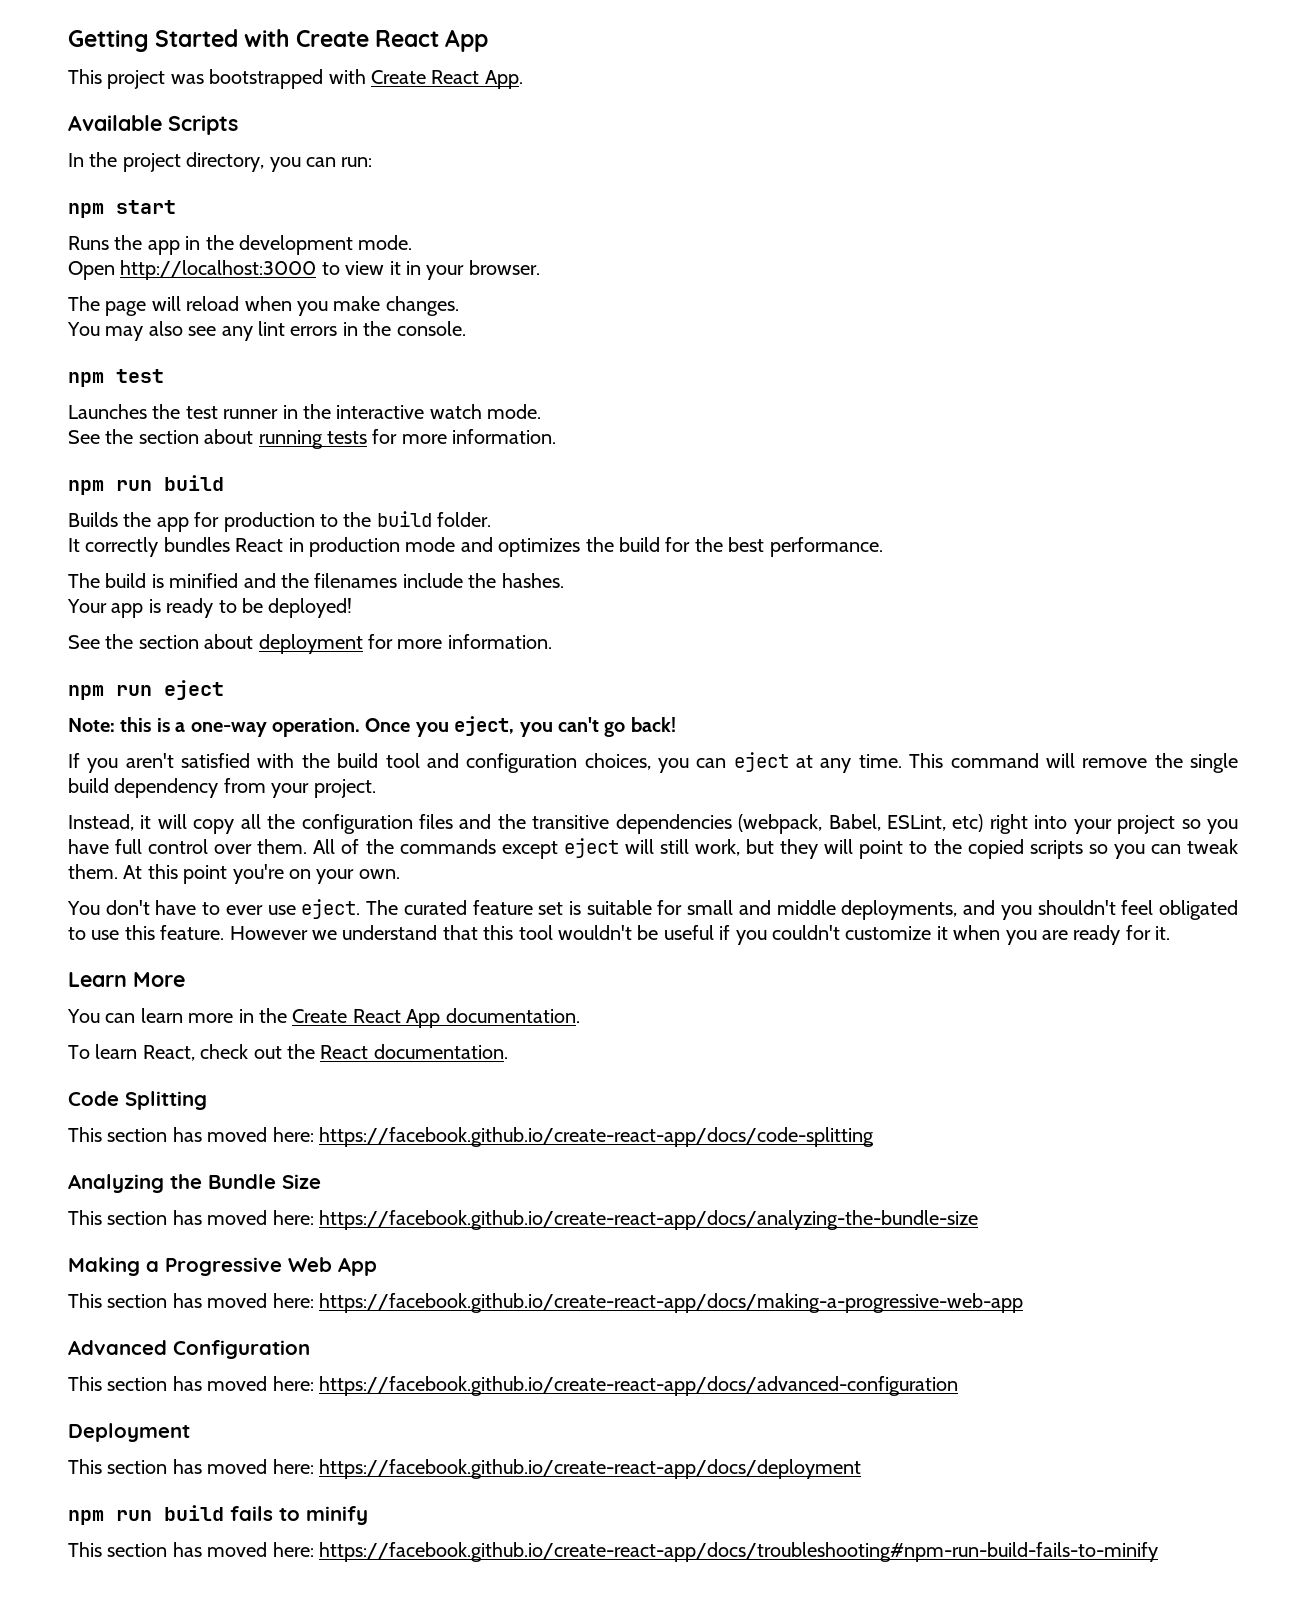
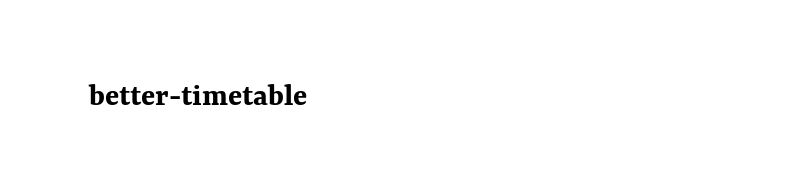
- Getting Started with Create React App
- This project was bootstrapped with Create React App.
- Available Scripts
- In the project directory, you can run:
- npm start
- Runs the app in the development mode.
- Open http://localhost:3000 to view it in your browser.
- The page will reload when you make changes.
- You may also see any lint errors in the console.
- npm test
- Launches the test runner in the interactive watch mode.
- See the section about running tests for more information.
- npm run build
- Builds the app for production to the build folder.
- It correctly bundles React in production mode and optimizes the build for the best performance.
- The build is minified and the filenames include the hashes.
- Your app is ready to be deployed!
- See the section about deployment for more information.
- npm run eject
- Note: this is a one-way operation. Once you eject, you can't go back!
- If you aren't satisfied with the build tool and configuration choices, you can eject at any time. This command will remove the single build dependency from your project.
- Instead, it will copy all the configuration files and the transitive dependencies (webpack, Babel, ESLint, etc) right into your project so you have full control over them. All of the commands except eject will still work, but they will point to the copied scripts so you can tweak them. At this point you're on your own.
- You don't have to ever use eject. The curated feature set is suitable for small and middle deployments, and you shouldn't feel obligated to use this feature. However we understand that this tool wouldn't be useful if you couldn't customize it when you are ready for it.
- Learn More
- You can learn more in the Create React App documentation.
- To learn React, check out the React documentation.
- Code Splitting
- This section has moved here: https://facebook.github.io/create-react-app/docs/code-splitting
- Analyzing the Bundle Size
- This section has moved here: https://facebook.github.io/create-react-app/docs/analyzing-the-bundle-size
- Making a Progressive Web App
- This section has moved here: https://facebook.github.io/create-react-app/docs/making-a-progressive-web-app
- Advanced Configuration
- This section has moved here: https://facebook.github.io/create-react-app/docs/advanced-configuration
- Deployment
- This section has moved here: https://facebook.github.io/create-react-app/docs/deployment
- npm run build fails to minify
- This section has moved here: https://facebook.github.io/create-react-app/docs/troubleshooting#npm-run-build-fails-to-minify
+ better-timetable

